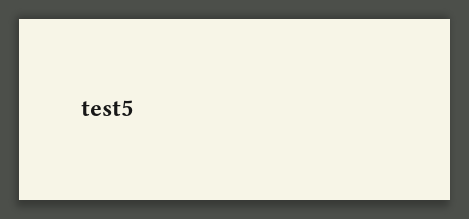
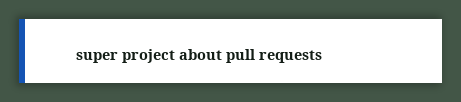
- test5
+ super project about pull requests

